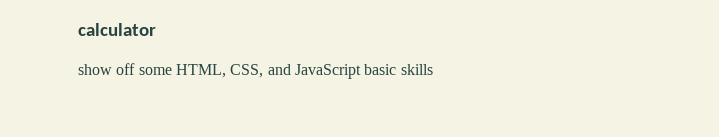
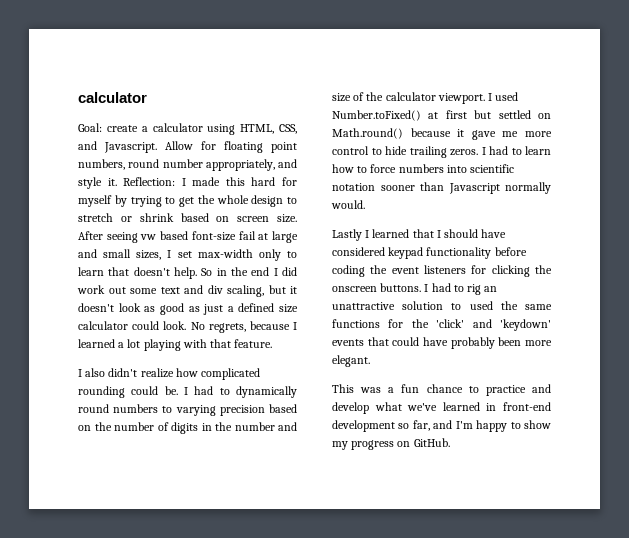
- show off some HTML, CSS, and JavaScript basic skills
+ Goal: create a calculator using HTML, CSS, and Javascript. Allow for floating point numbers, round number appropriately, and style it. Reflection: I made this hard for myself by trying to get the whole design to stretch or shrink based on screen size. After seeing vw based font-size fail at large and small sizes, I set max-width only to learn that doesn't help. So in the end I did work out some text and div scaling, but it doesn't look as good as just a defined size calculator could look. No regrets, because I learned a lot playing with that feature.
+ I also didn't realize how complicated rounding could be. I had to dynamically round numbers to varying precision based on the number of digits in the number and size of the calculator viewport. I used Number.toFixed() at first but settled on Math.round() because it gave me more control to hide trailing zeros. I had to learn how to force numbers into scientific notation sooner than Javascript normally would.
+ Lastly I learned that I should have considered keypad functionality before coding the event listeners for clicking the onscreen buttons. I had to rig an unattractive solution to used the same functions for the 'click' and 'keydown' events that could have probably been more elegant.
+ This was a fun chance to practice and develop what we've learned in front-end development so far, and I'm happy to show my progress on GitHub.

